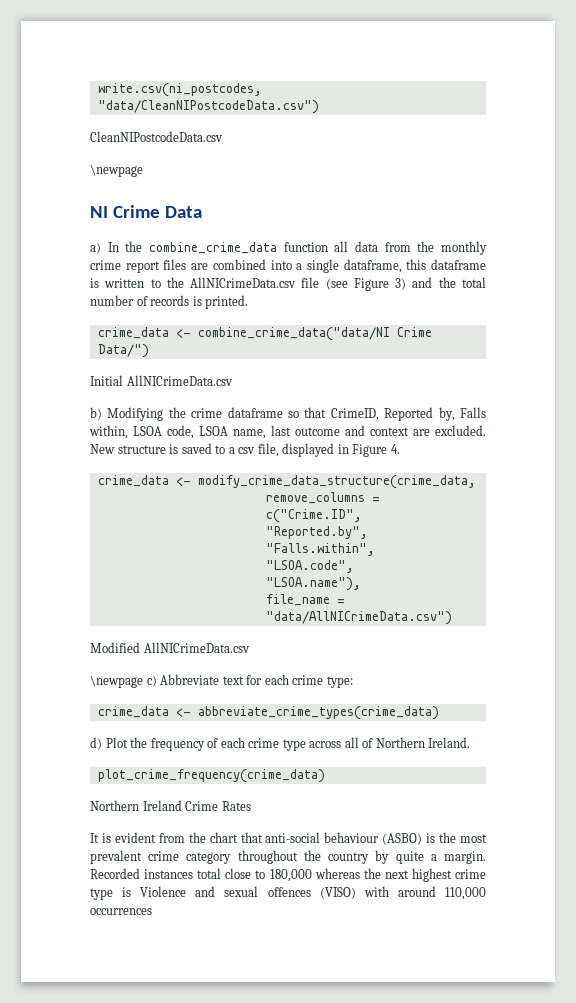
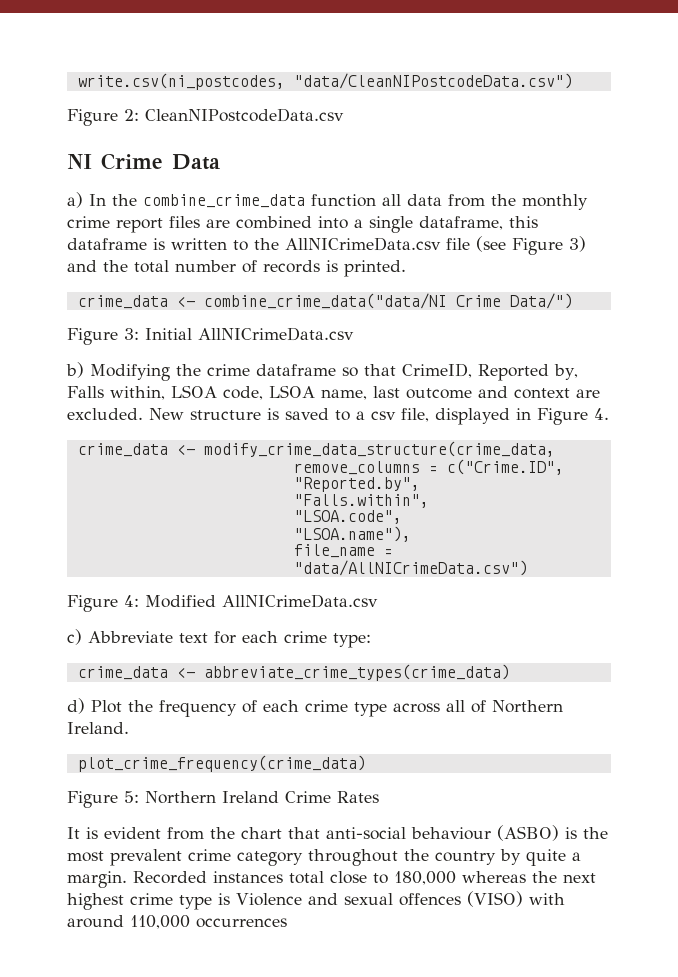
- CleanNIPostcodeData.csv
- \newpage
+ Figure 2: CleanNIPostcodeData.csv
- Initial AllNICrimeData.csv
+ Figure 3: Initial AllNICrimeData.csv
- Modified AllNICrimeData.csv
+ Figure 4: Modified AllNICrimeData.csv
- \newpage c) Abbreviate text for each crime type:
+ c) Abbreviate text for each crime type:
- Northern Ireland Crime Rates
+ Figure 5: Northern Ireland Crime Rates

